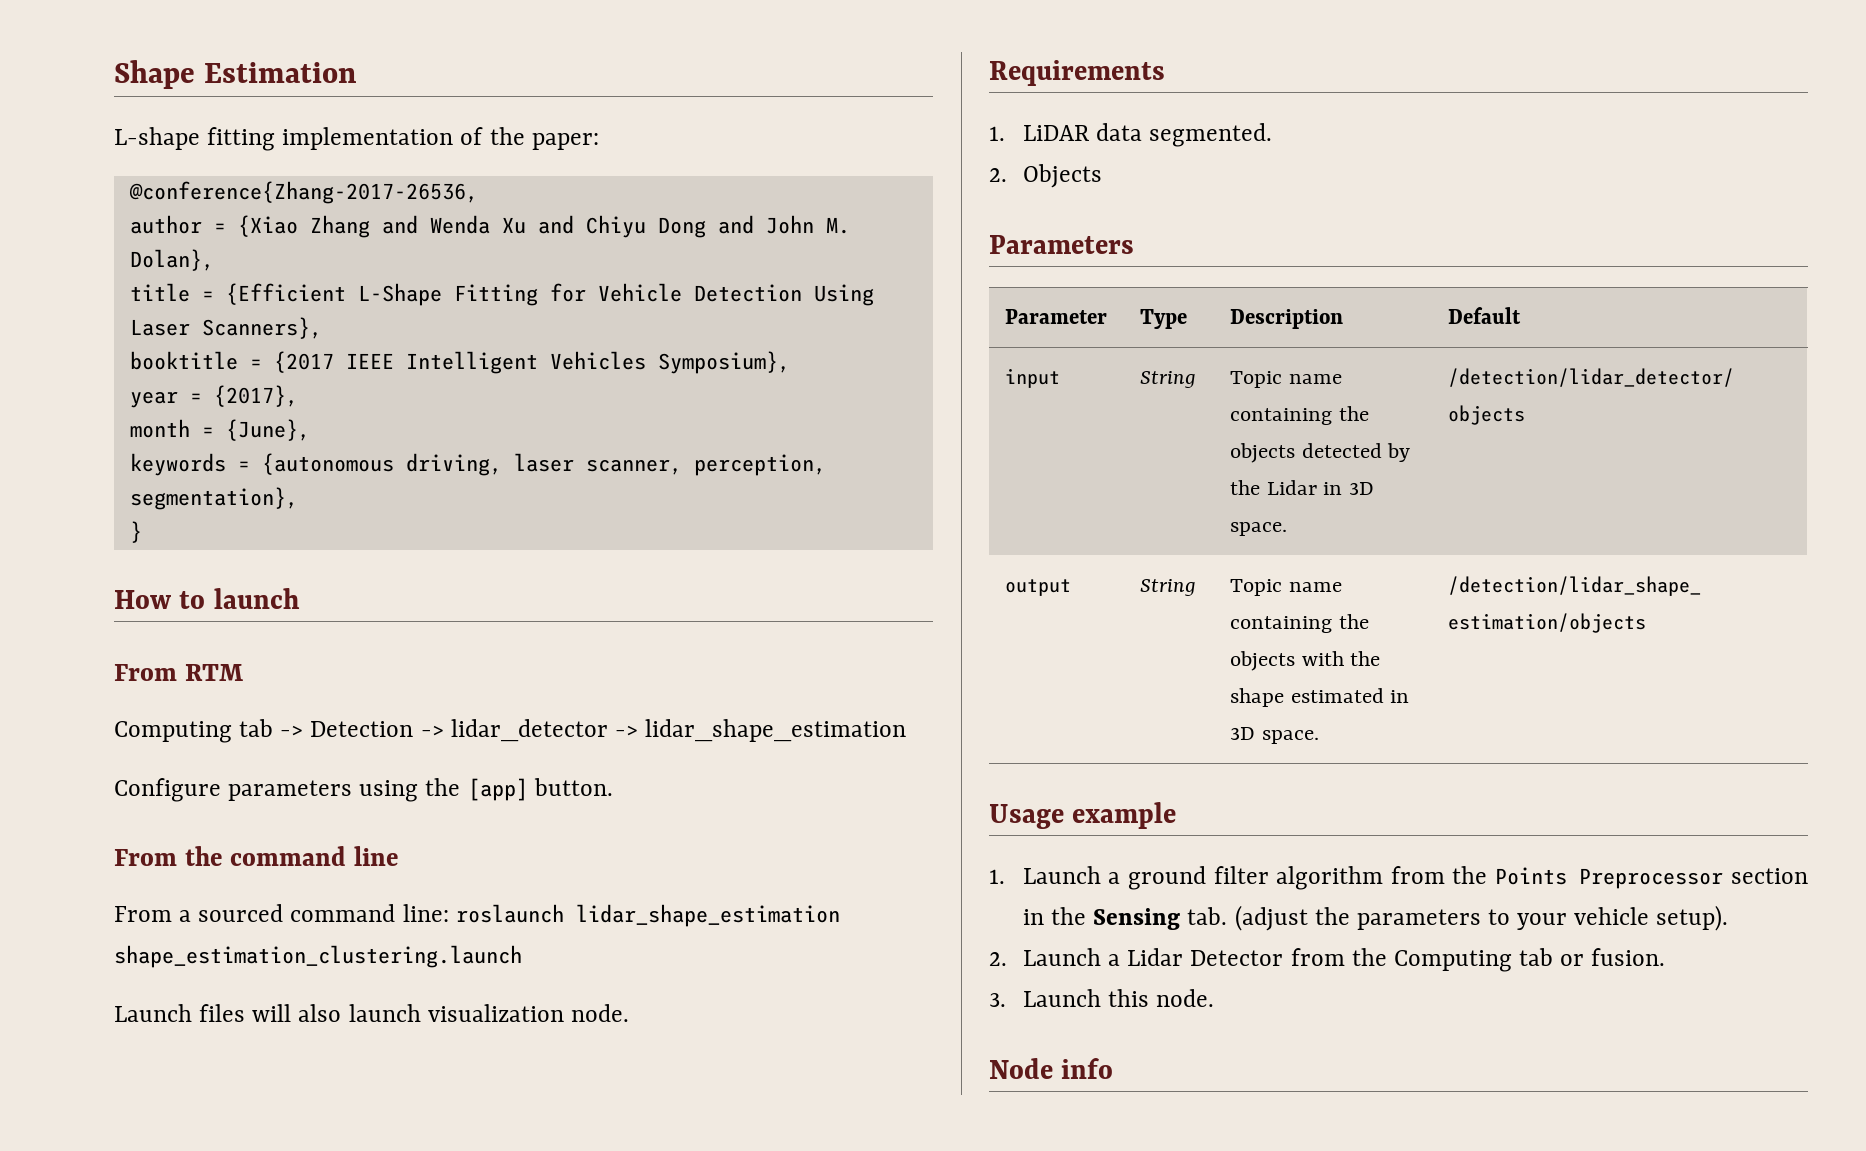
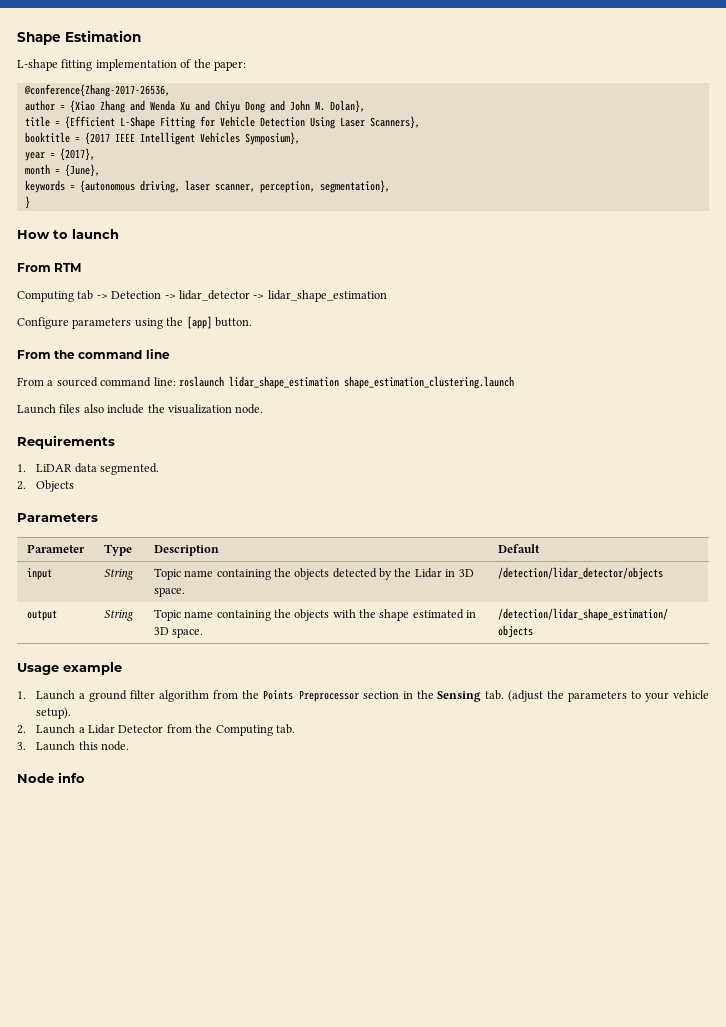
- Launch files will also launch visualization node.
+ Launch files also include the visualization node.
- 2. Launch a Lidar Detector from the Computing tab or fusion.
+ 2. Launch a Lidar Detector from the Computing tab.

